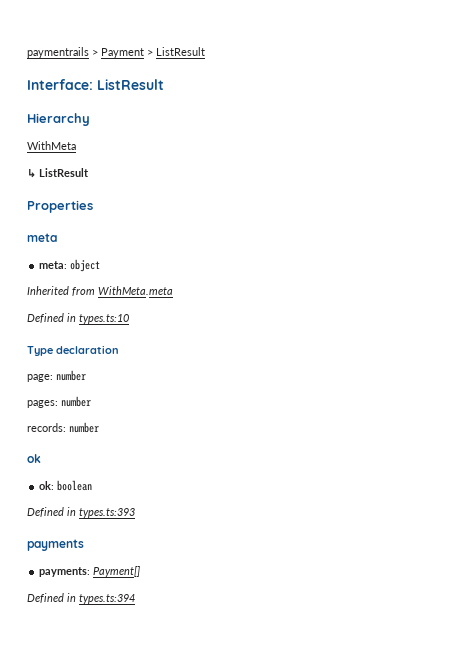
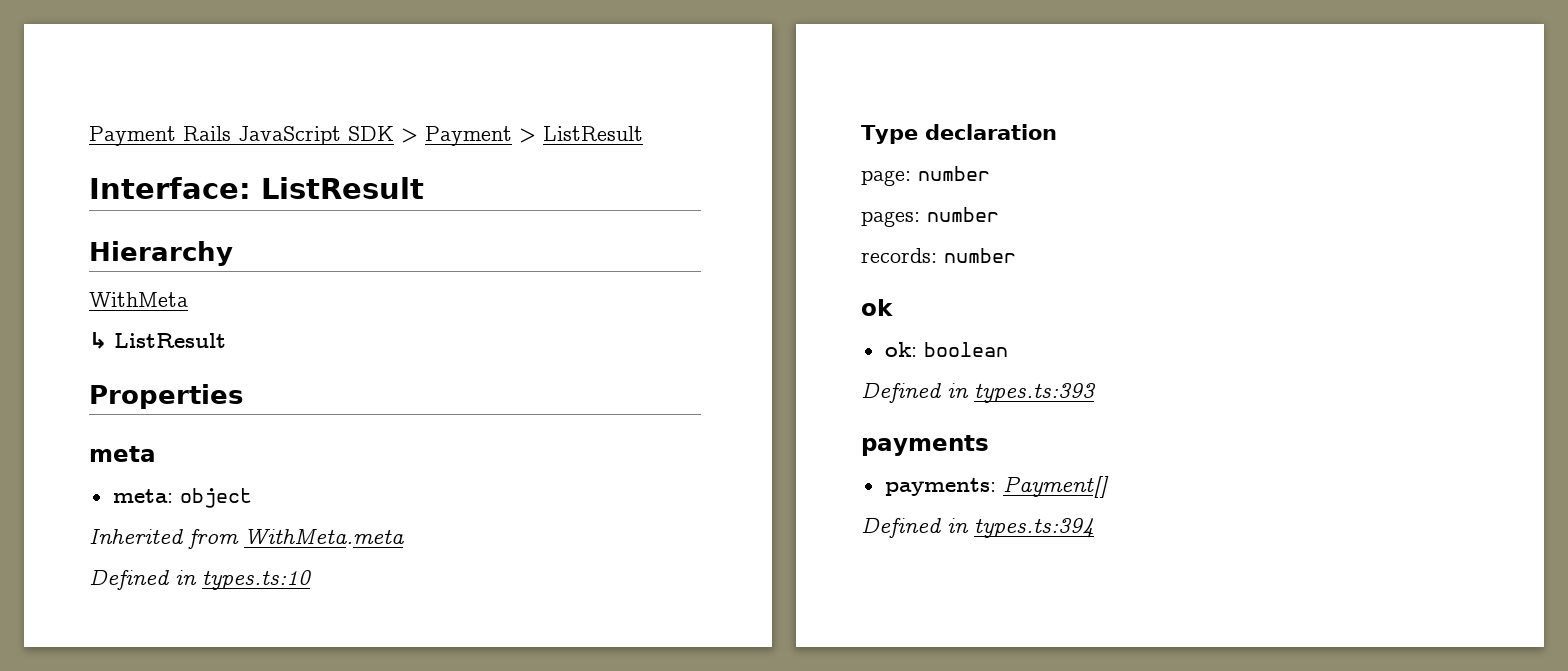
- paymentrails > Payment > ListResult
+ Payment Rails JavaScript SDK > Payment > ListResult

